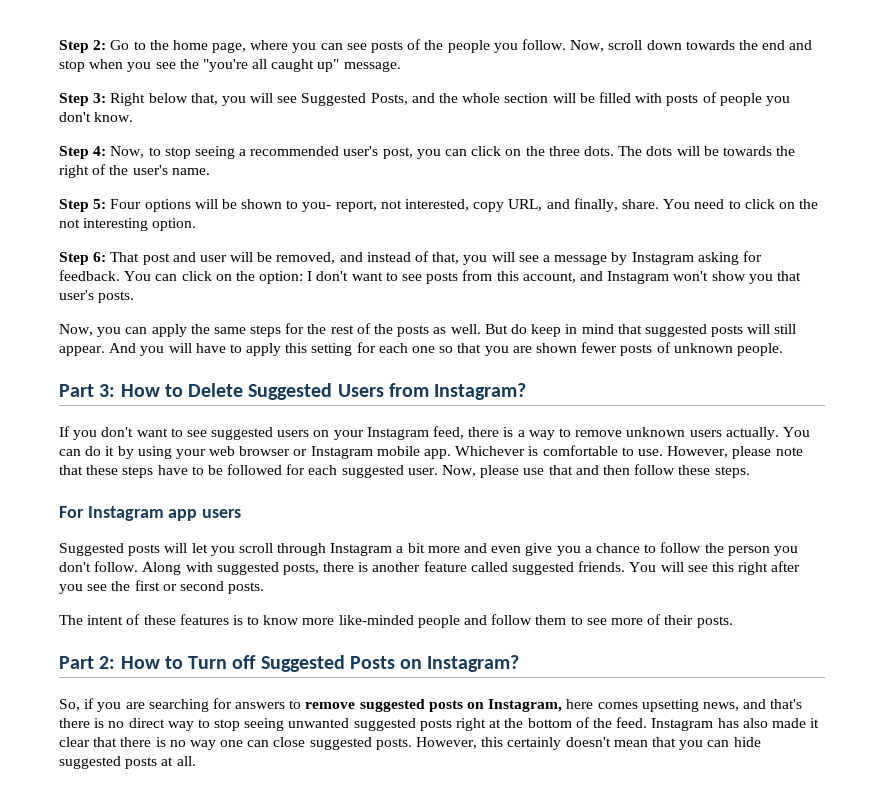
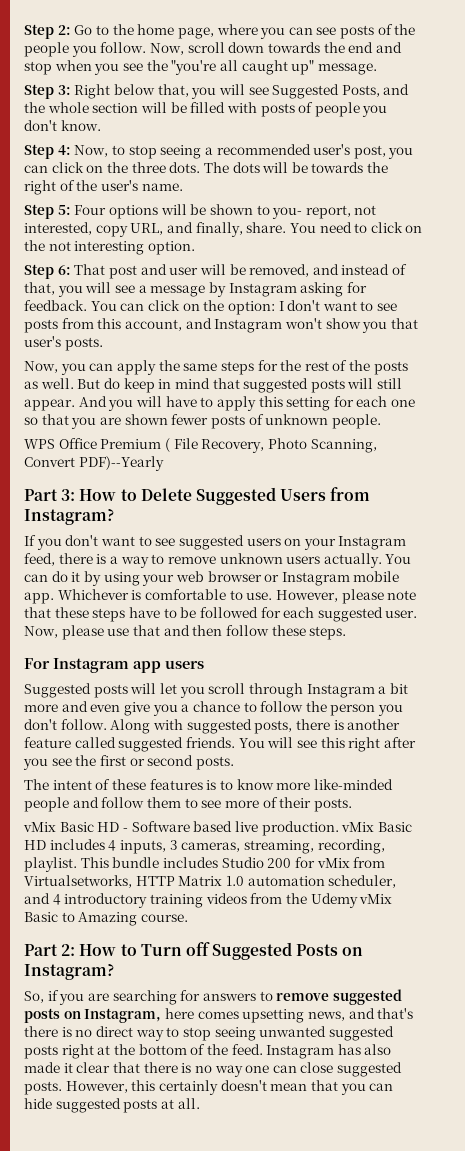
+ WPS Office Premium ( File Recovery, Photo Scanning, Convert PDF)--Yearly
+ vMix Basic HD - Software based live production. vMix Basic HD includes 4 inputs, 3 cameras, streaming, recording, playlist. This bundle includes Studio 200 for vMix from Virtualsetworks, HTTP Matrix 1.0 automation scheduler, and 4 introductory training videos from the Udemy vMix Basic to Amazing course.

